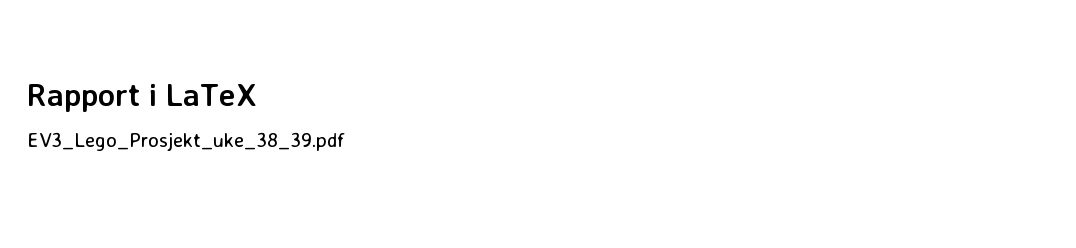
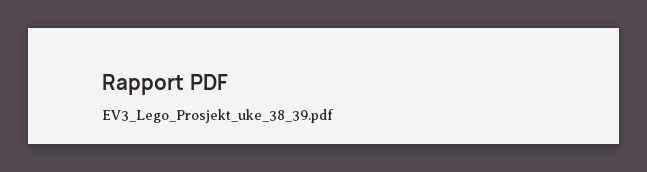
- Rapport i LaTeX
+ Rapport PDF

